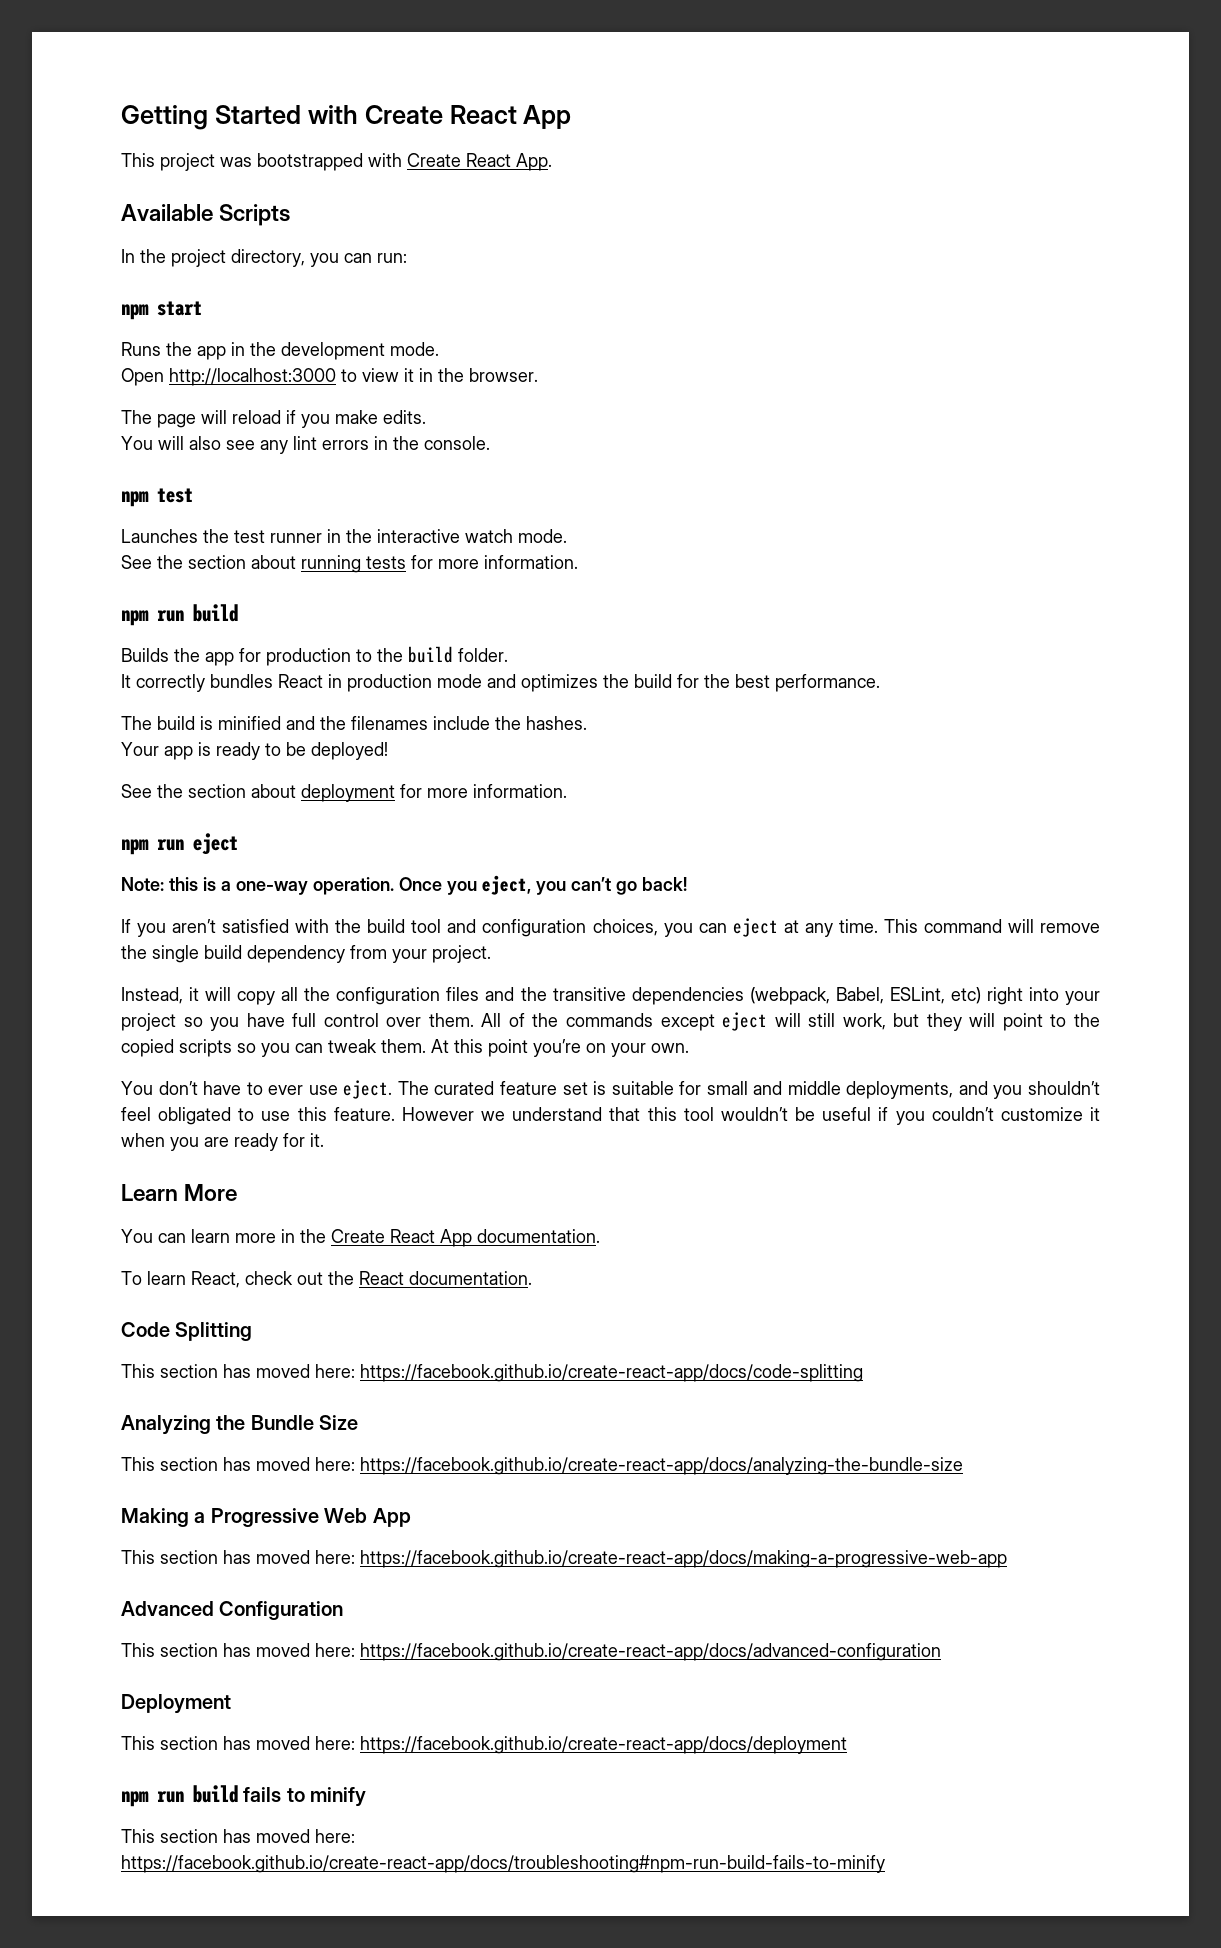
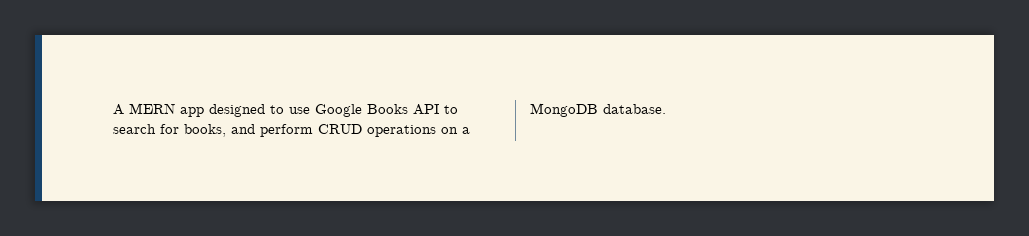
- Getting Started with Create React App
- This project was bootstrapped with Create React App.
- Available Scripts
- In the project directory, you can run:
- npm start
- Runs the app in the development mode.
- Open http://localhost:3000 to view it in the browser.
- The page will reload if you make edits.
- You will also see any lint errors in the console.
- npm test
- Launches the test runner in the interactive watch mode.
- See the section about running tests for more information.
- npm run build
- Builds the app for production to the build folder.
- It correctly bundles React in production mode and optimizes the build for the best performance.
- The build is minified and the filenames include the hashes.
- Your app is ready to be deployed!
- See the section about deployment for more information.
- npm run eject
- Note: this is a one-way operation. Once you eject, you can’t go back!
- If you aren’t satisfied with the build tool and configuration choices, you can eject at any time. This command will remove the single build dependency from your project.
- Instead, it will copy all the configuration files and the transitive dependencies (webpack, Babel, ESLint, etc) right into your project so you have full control over them. All of the commands except eject will still work, but they will point to the copied scripts so you can tweak them. At this point you’re on your own.
- You don’t have to ever use eject. The curated feature set is suitable for small and middle deployments, and you shouldn’t feel obligated to use this feature. However we understand that this tool wouldn’t be useful if you couldn’t customize it when you are ready for it.
- Learn More
- You can learn more in the Create React App documentation.
- To learn React, check out the React documentation.
- Code Splitting
- This section has moved here: https://facebook.github.io/create-react-app/docs/code-splitting
- Analyzing the Bundle Size
- This section has moved here: https://facebook.github.io/create-react-app/docs/analyzing-the-bundle-size
- Making a Progressive Web App
- This section has moved here: https://facebook.github.io/create-react-app/docs/making-a-progressive-web-app
- Advanced Configuration
- This section has moved here: https://facebook.github.io/create-react-app/docs/advanced-configuration
- Deployment
- This section has moved here: https://facebook.github.io/create-react-app/docs/deployment
- npm run build fails to minify
- This section has moved here: https://facebook.github.io/create-react-app/docs/troubleshooting#npm-run-build-fails-to-minify
+ A MERN app designed to use Google Books API to search for books, and perform CRUD operations on a MongoDB database.

